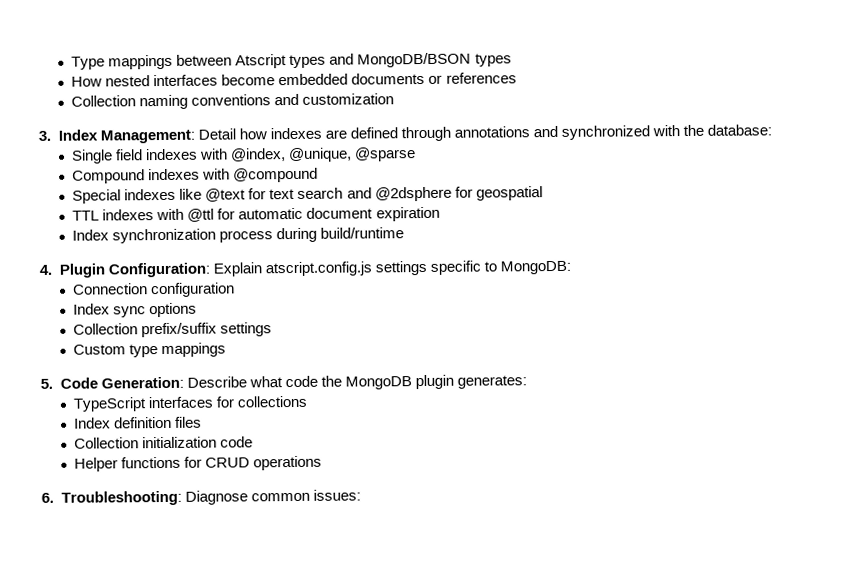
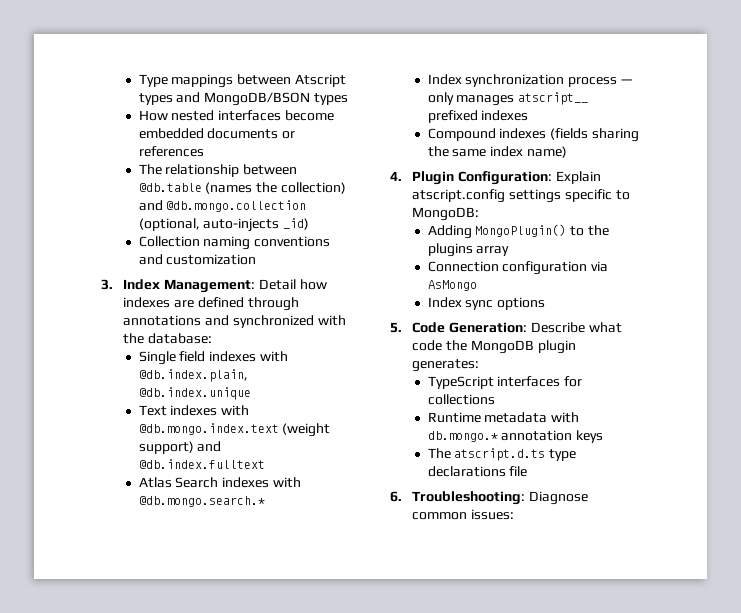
+ The relationship between @db.table (names the collection) and @db.mongo.collection (optional, auto-injects _id)
- Single field indexes with @index, @unique, @sparse
- Compound indexes with @compound
- Special indexes like @text for text search and @2dsphere for geospatial
- TTL indexes with @ttl for automatic document expiration
- Index synchronization process during build/runtime
+ Single field indexes with @db.index.plain, @db.index.unique
+ Text indexes with @db.mongo.index.text (weight support) and @db.index.fulltext
+ Atlas Search indexes with @db.mongo.search.*
+ Index synchronization process — only manages atscript__ prefixed indexes
+ Compound indexes (fields sharing the same index name)
- 4. Plugin Configuration: Explain atscript.config.js settings specific to MongoDB:
+ 4. Plugin Configuration: Explain atscript.config settings specific to MongoDB:
+ Adding MongoPlugin() to the plugins array
- Connection configuration
+ Connection configuration via AsMongo
- Collection prefix/suffix settings
- Custom type mappings
- Index definition files
- Collection initialization code
- Helper functions for CRUD operations
+ Runtime metadata with db.mongo.* annotation keys
+ The atscript.d.ts type declarations file

